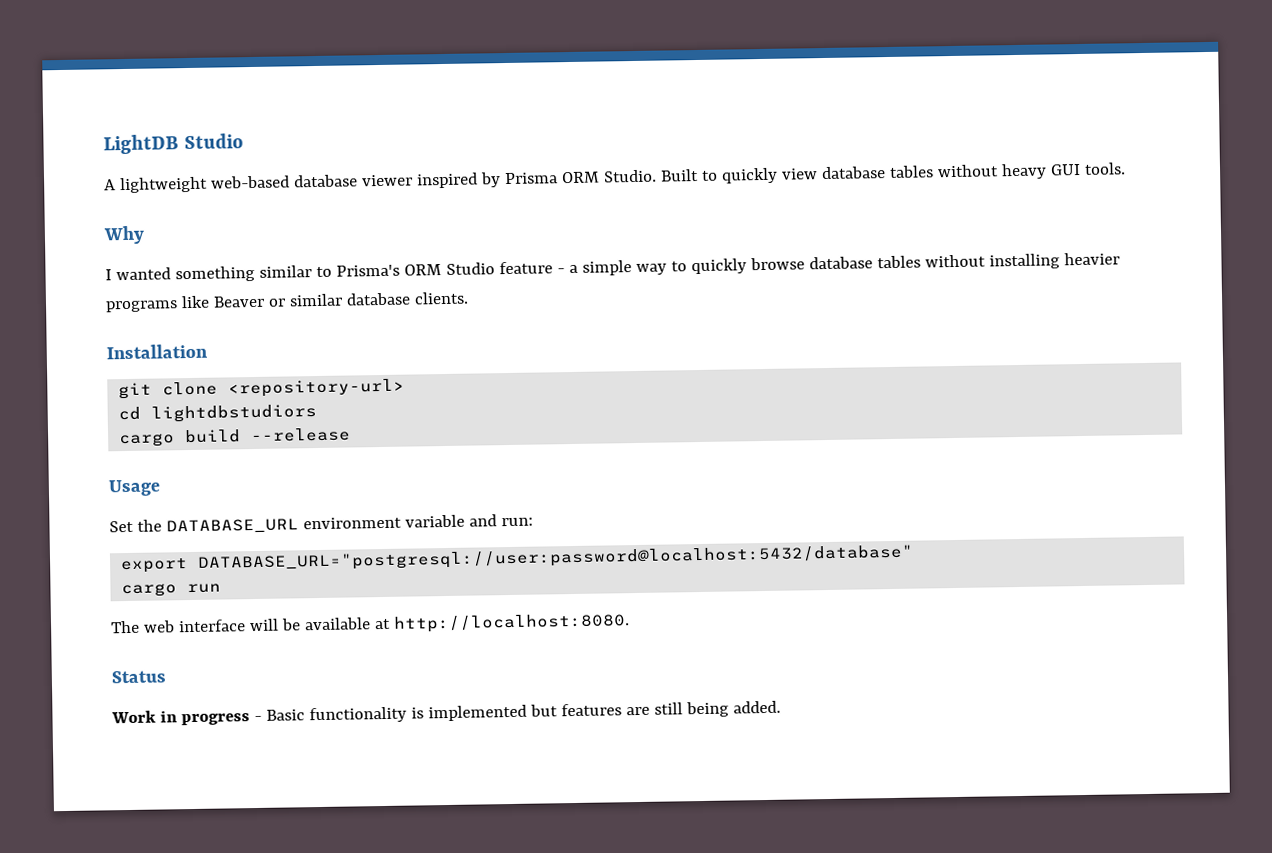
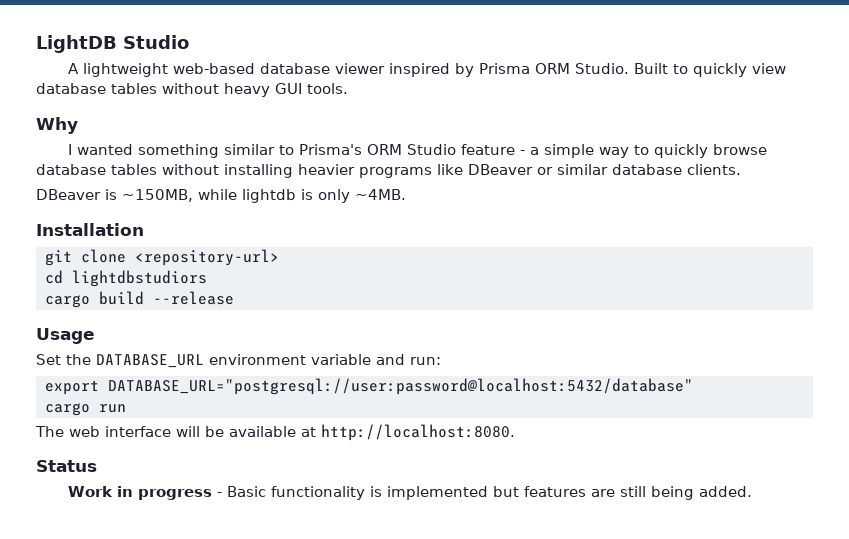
- I wanted something similar to Prisma's ORM Studio feature - a simple way to quickly browse database tables without installing heavier programs like Beaver or similar database clients.
+ I wanted something similar to Prisma's ORM Studio feature - a simple way to quickly browse database tables without installing heavier programs like DBeaver or similar database clients.
+ DBeaver is ~150MB, while lightdb is only ~4MB.

